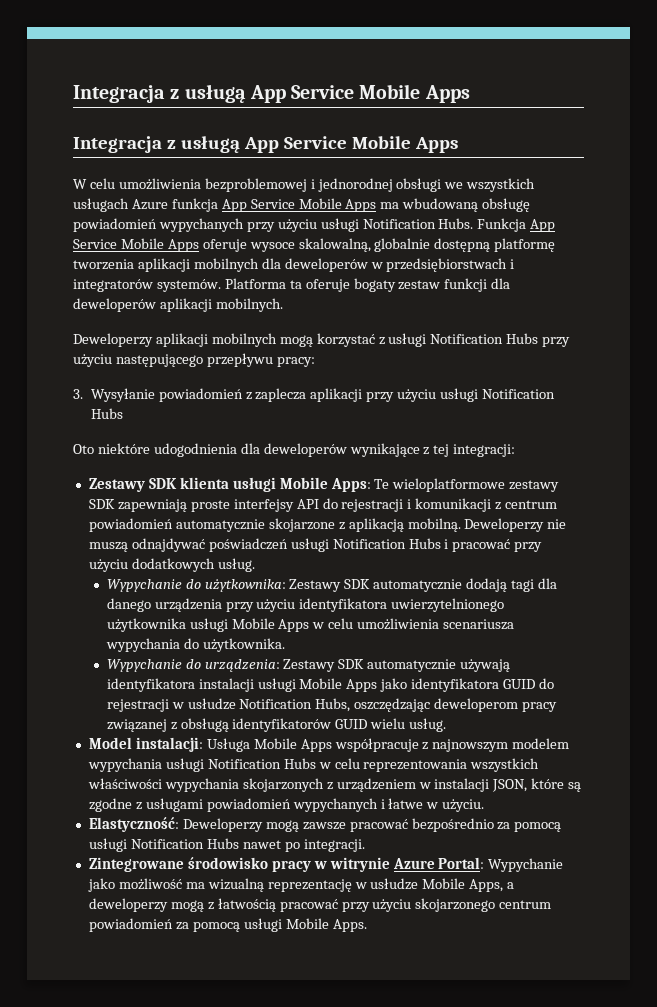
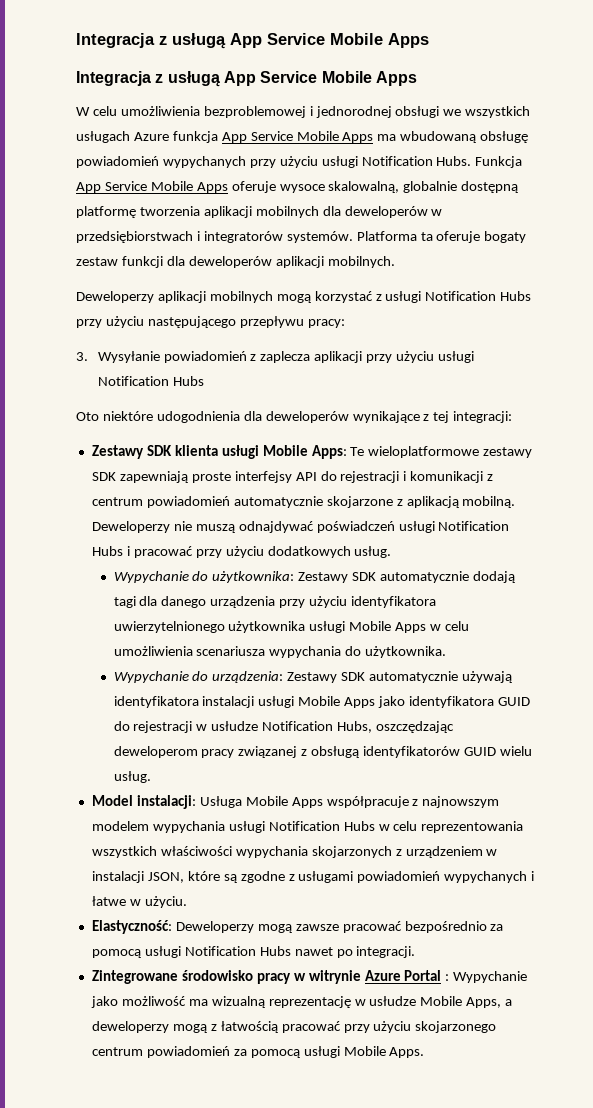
- Zintegrowane środowisko pracy w witrynie Azure Portal: Wypychanie jako możliwość ma wizualną reprezentację w usłudze Mobile Apps, a deweloperzy mogą z łatwością pracować przy użyciu skojarzonego centrum powiadomień za pomocą usługi Mobile Apps.
+ Zintegrowane środowisko pracy w witrynie Azure Portal : Wypychanie jako możliwość ma wizualną reprezentację w usłudze Mobile Apps, a deweloperzy mogą z łatwością pracować przy użyciu skojarzonego centrum powiadomień za pomocą usługi Mobile Apps.

